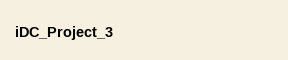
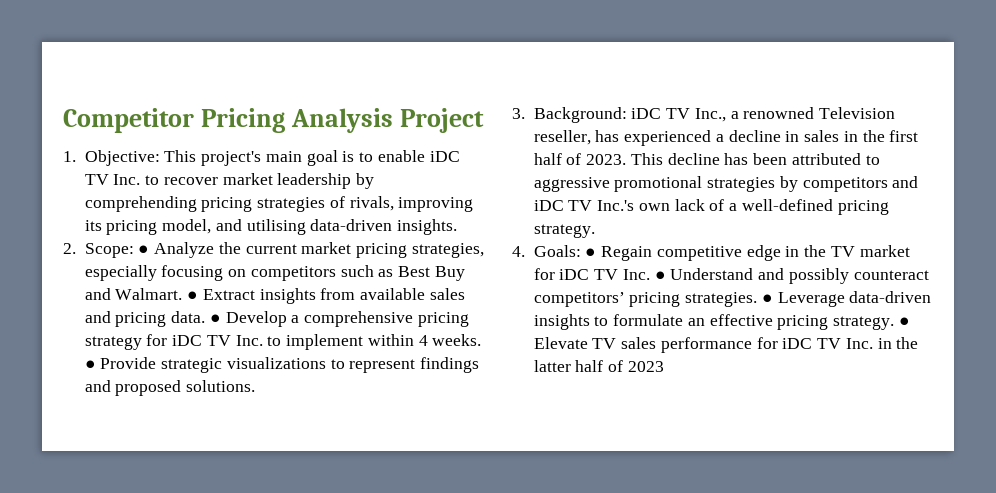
- iDC_Project_3
+ Competitor Pricing Analysis Project
+ 1. Objective: This project's main goal is to enable iDC TV Inc. to recover market leadership by comprehending pricing strategies of rivals, improving its pricing model, and utilising data-driven insights.
+ 2. Scope: ● Analyze the current market pricing strategies, especially focusing on competitors such as Best Buy and Walmart. ● Extract insights from available sales and pricing data. ● Develop a comprehensive pricing strategy for iDC TV Inc. to implement within 4 weeks. ● Provide strategic visualizations to represent findings and proposed solutions.
+ 3. Background: iDC TV Inc., a renowned Television reseller, has experienced a decline in sales in the first half of 2023. This decline has been attributed to aggressive promotional strategies by competitors and iDC TV Inc.'s own lack of a well-defined pricing strategy.
+ 4. Goals: ● Regain competitive edge in the TV market for iDC TV Inc. ● Understand and possibly counteract competitors’ pricing strategies. ● Leverage data-driven insights to formulate an effective pricing strategy. ● Elevate TV sales performance for iDC TV Inc. in the latter half of 2023

